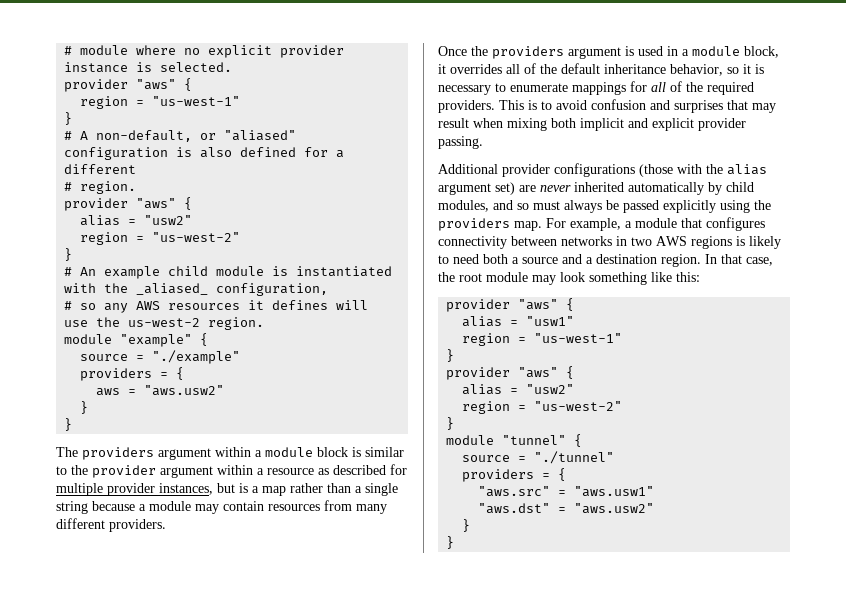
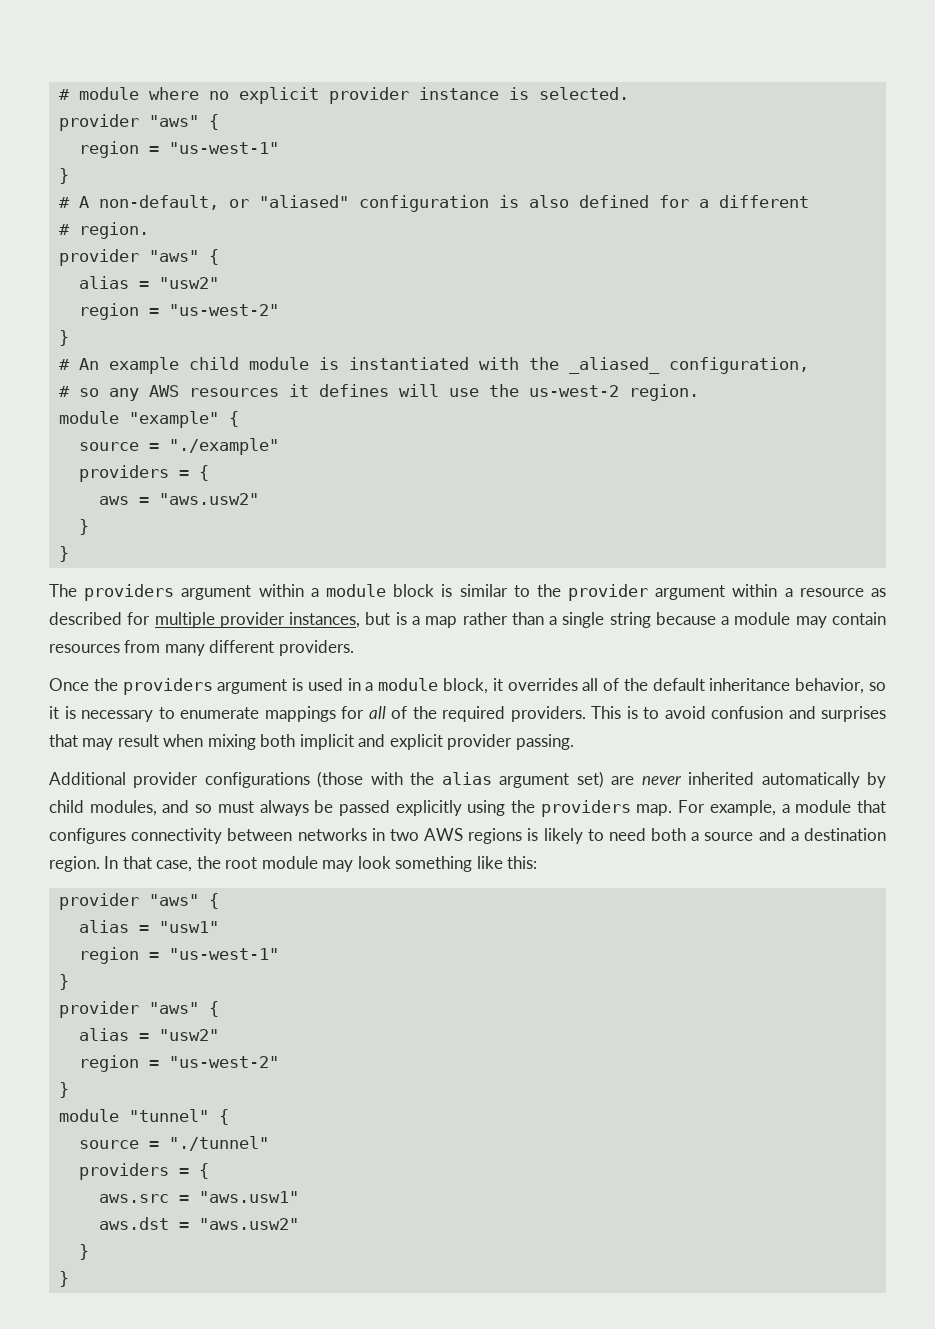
- "aws.src" = "aws.usw1"
+ aws.src = "aws.usw1"
- "aws.dst" = "aws.usw2"
+ aws.dst = "aws.usw2"

